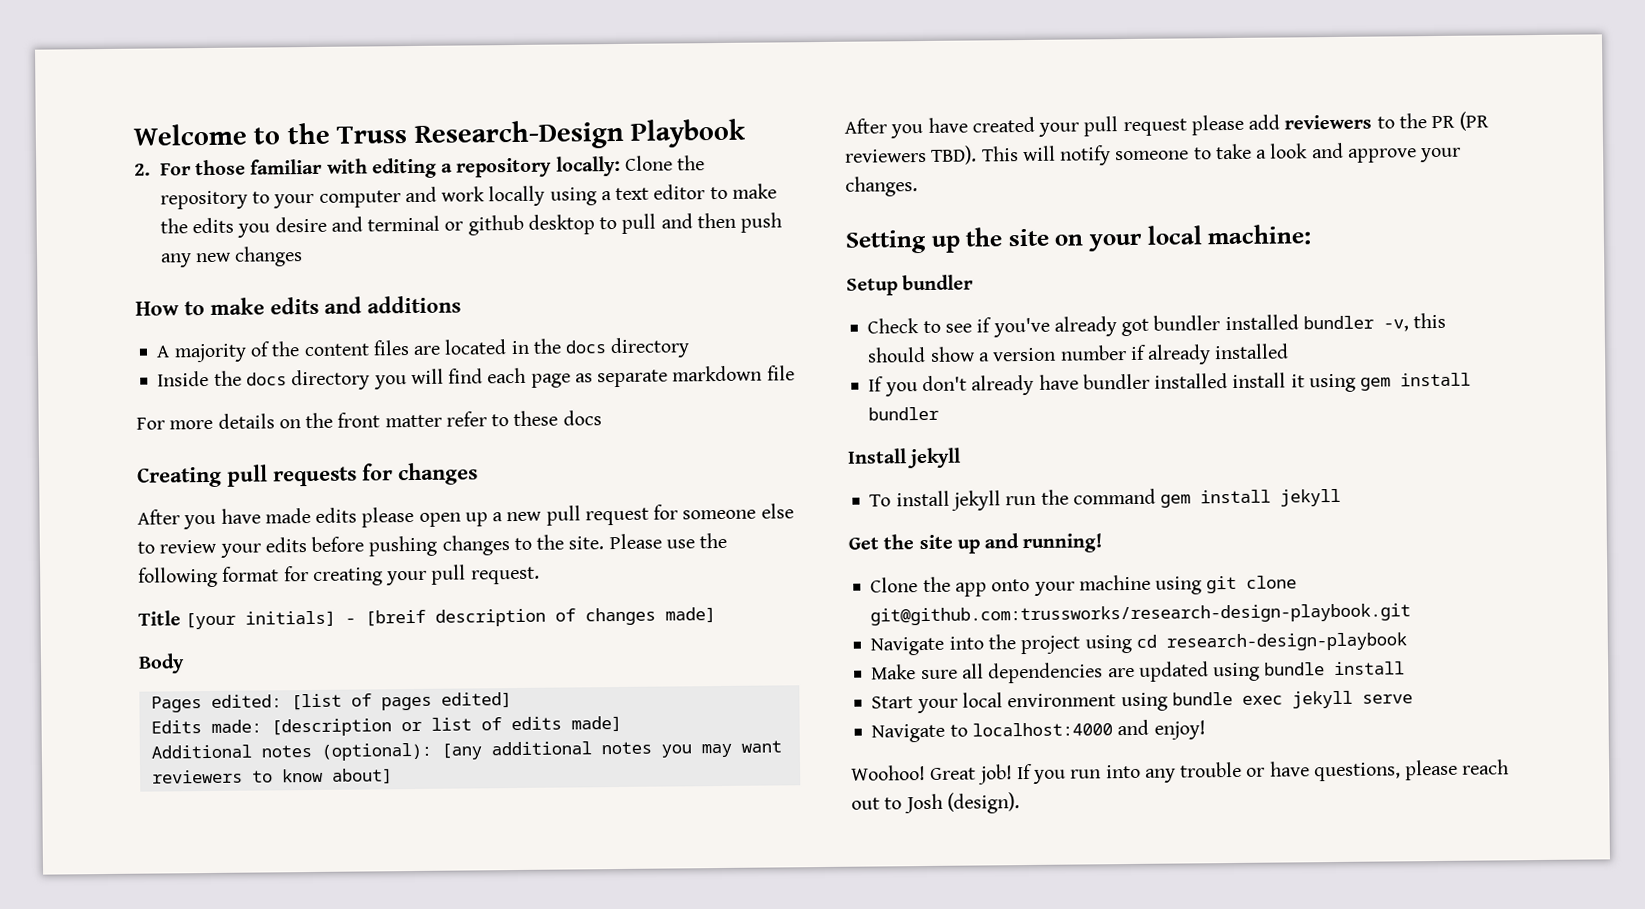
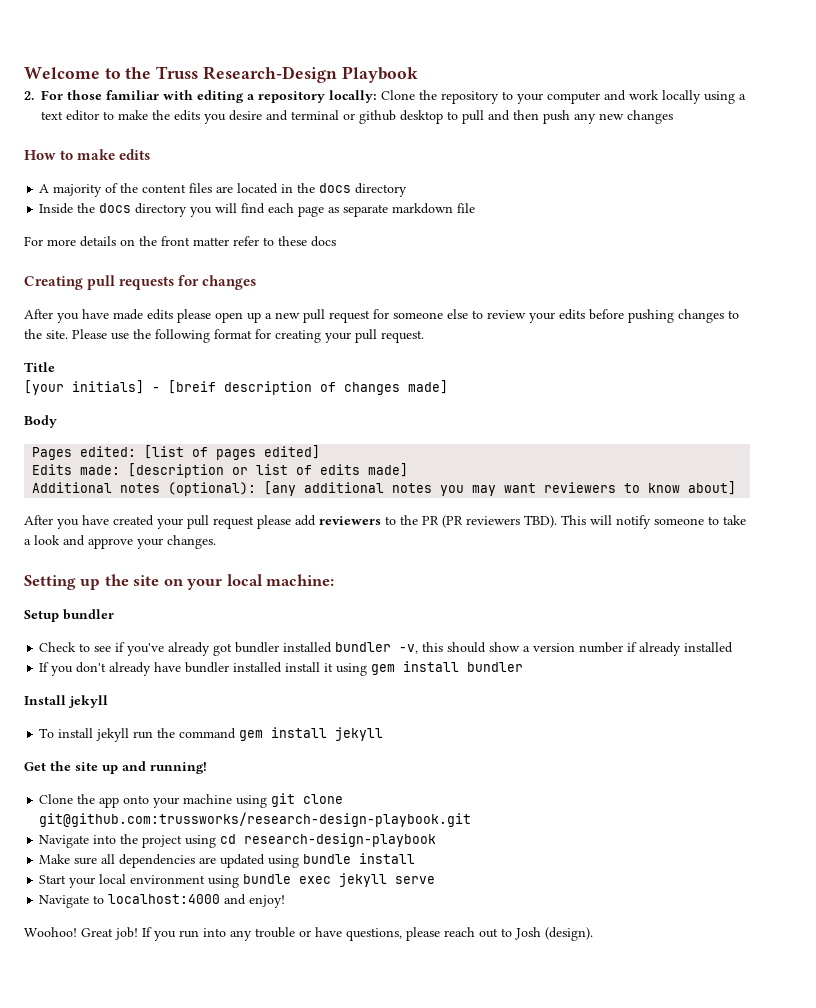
- How to make edits and additions
+ How to make edits
- Title [your initials] - [breif description of changes made]
+ Title
+ [your initials] - [breif description of changes made]

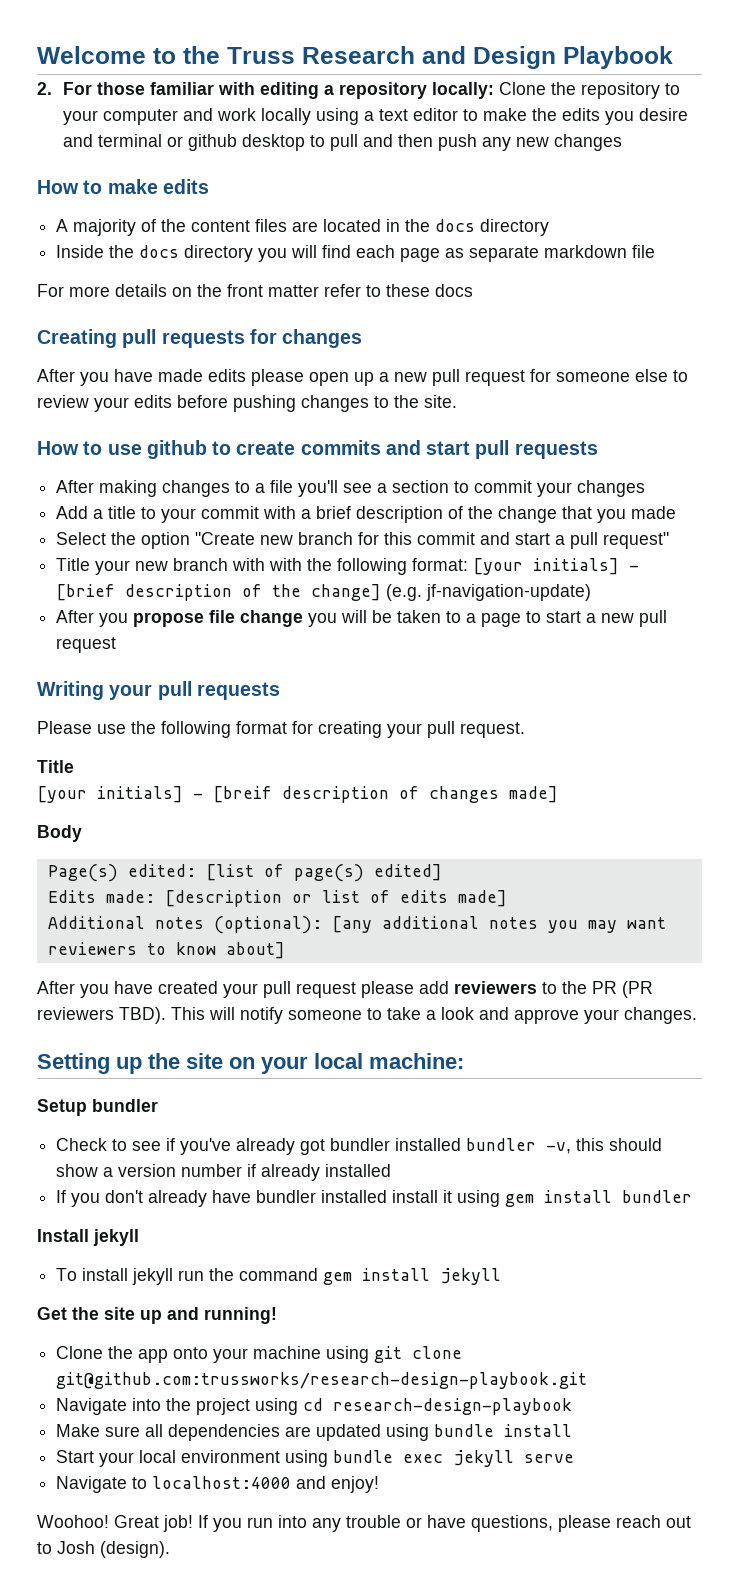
- Welcome to the Truss Research-Design Playbook
+ Welcome to the Truss Research and Design Playbook
- After you have made edits please open up a new pull request for someone else to review your edits before pushing changes to the site. Please use the following format for creating your pull request.
+ After you have made edits please open up a new pull request for someone else to review your edits before pushing changes to the site.
+ How to use github to create commits and start pull requests
+ After making changes to a file you'll see a section to commit your changes
+ Add a title to your commit with a brief description of the change that you made
+ Select the option "Create new branch for this commit and start a pull request"
+ Title your new branch with with the following format: [your initials] - [brief description of the change] (e.g. jf-navigation-update)
+ After you propose file change you will be taken to a page to start a new pull request
+ Writing your pull requests
+ Please use the following format for creating your pull request.
- Pages edited: [list of pages edited]
+ Page(s) edited: [list of page(s) edited]

